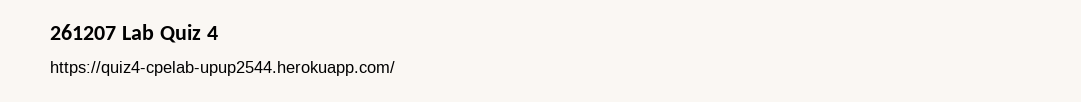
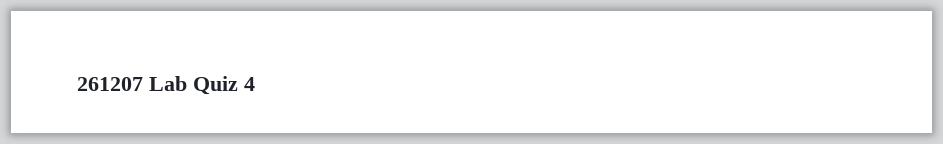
- https://quiz4-cpelab-upup2544.herokuapp.com/

